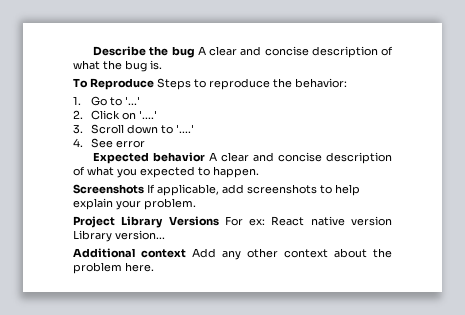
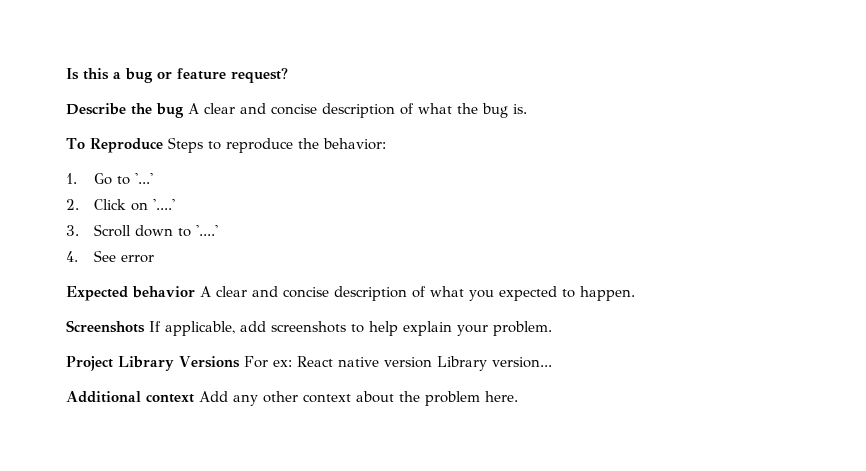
+ Is this a bug or feature request?

